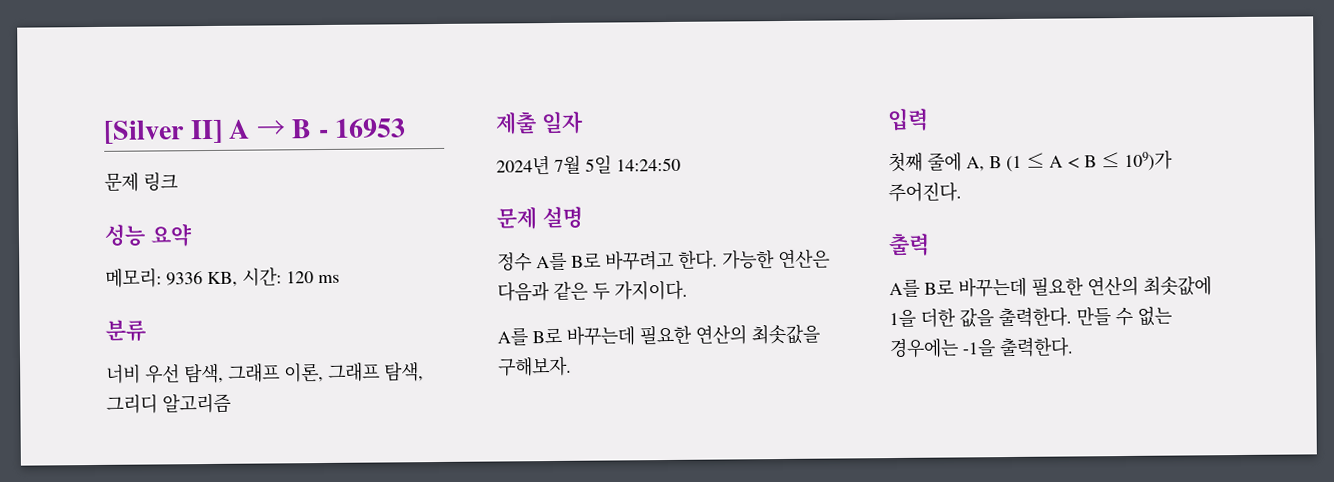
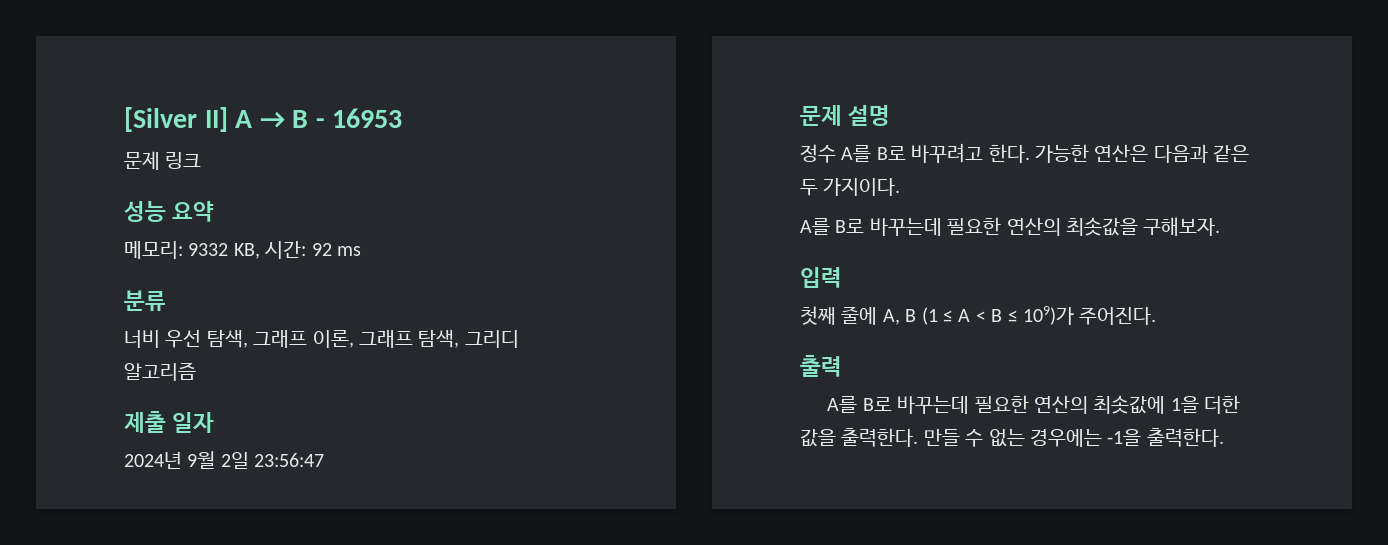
- 메모리: 9336 KB, 시간: 120 ms
+ 메모리: 9332 KB, 시간: 92 ms
- 2024년 7월 5일 14:24:50
+ 2024년 9월 2일 23:56:47

